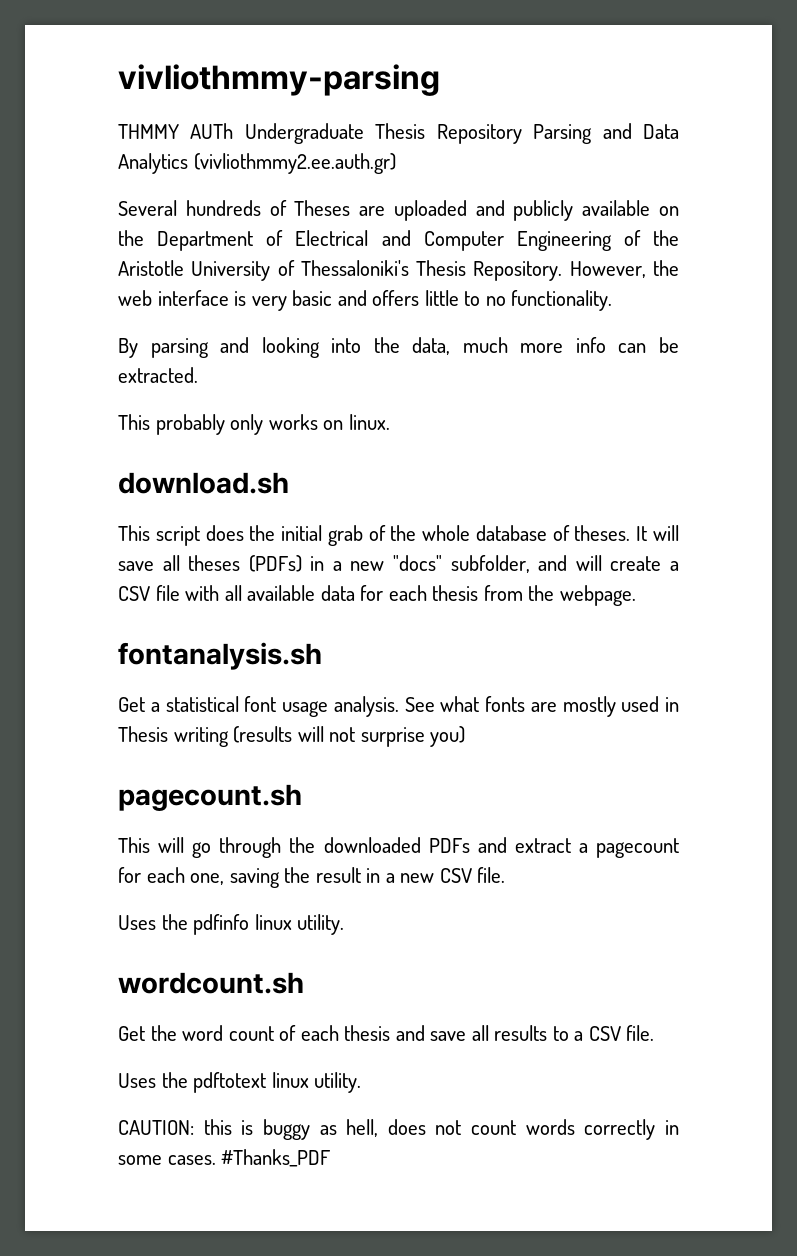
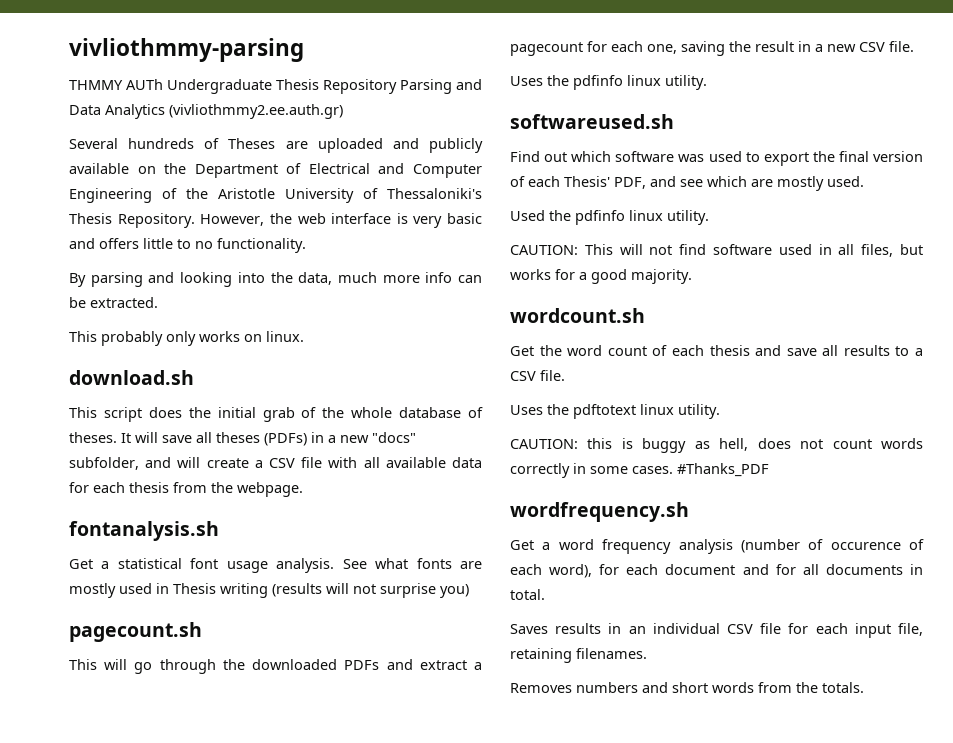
+ softwareused.sh
+ Find out which software was used to export the final version of each Thesis' PDF, and see which are mostly used.
+ Used the pdfinfo linux utility.
+ CAUTION: This will not find software used in all files, but works for a good majority.
+ wordfrequency.sh
+ Get a word frequency analysis (number of occurence of each word), for each document and for all documents in total.
+ Saves results in an individual CSV file for each input file, retaining filenames.
+ Removes numbers and short words from the totals.

